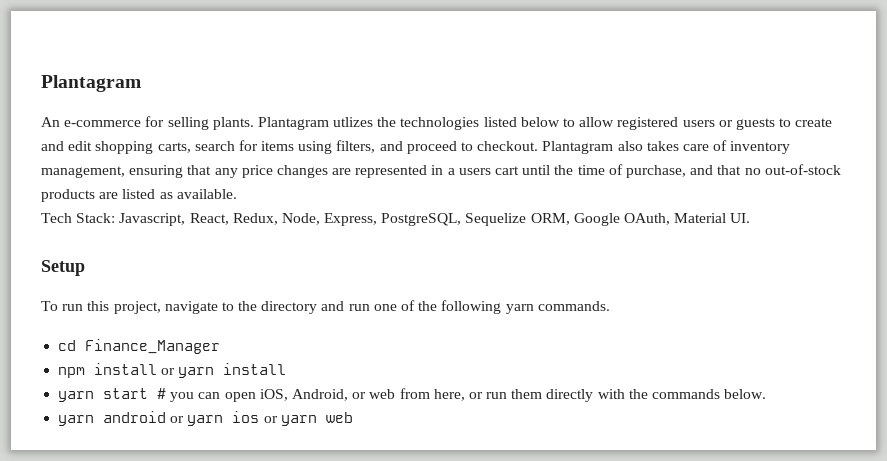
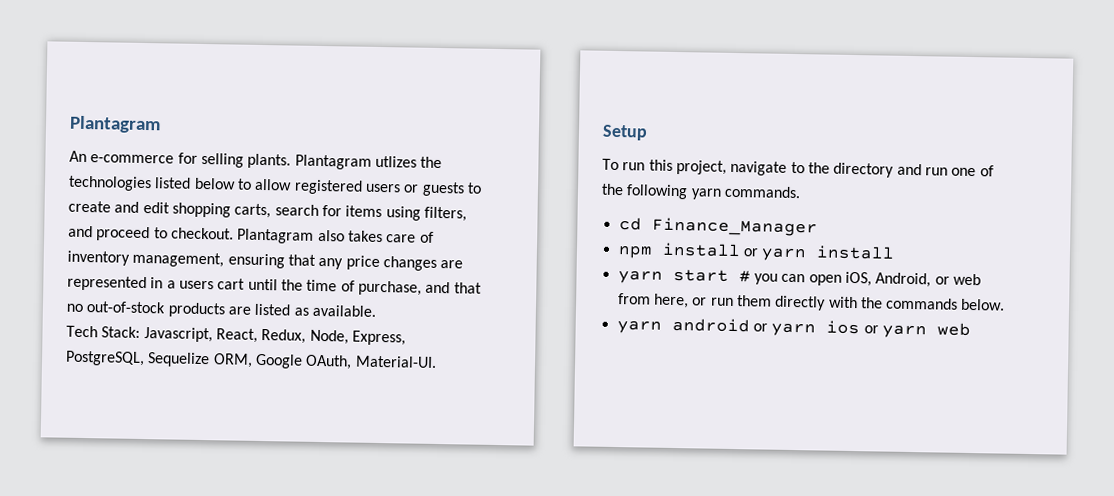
- Tech Stack: Javascript, React, Redux, Node, Express, PostgreSQL, Sequelize ORM, Google OAuth, Material UI.
+ Tech Stack: Javascript, React, Redux, Node, Express, PostgreSQL, Sequelize ORM, Google OAuth, Material-UI.

